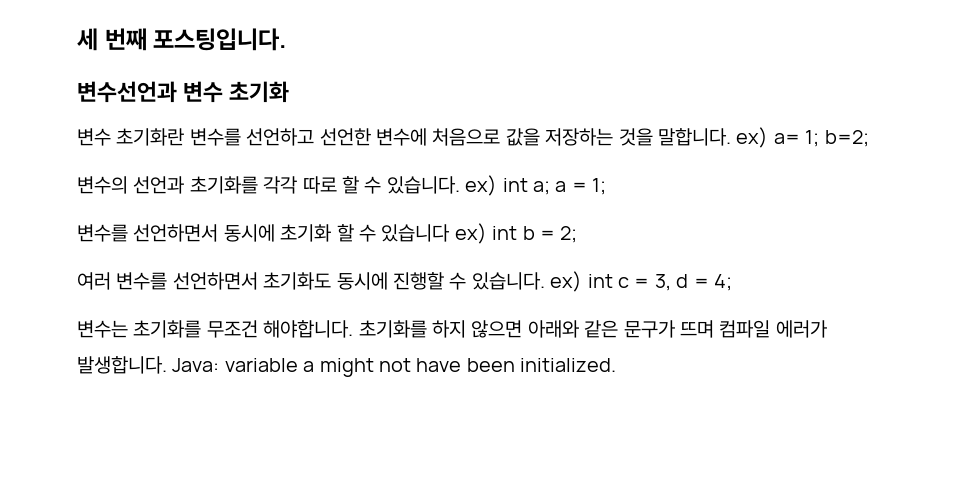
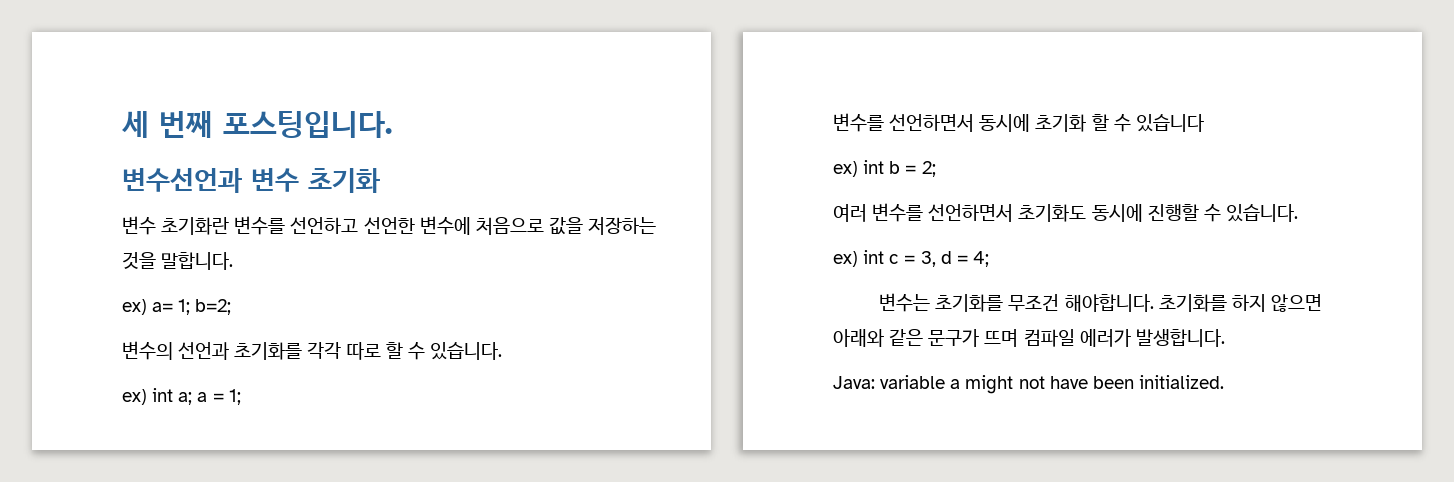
- 변수 초기화란 변수를 선언하고 선언한 변수에 처음으로 값을 저장하는 것을 말합니다. ex) a= 1; b=2;
+ 변수 초기화란 변수를 선언하고 선언한 변수에 처음으로 값을 저장하는 것을 말합니다.
+ ex) a= 1; b=2;
- 변수의 선언과 초기화를 각각 따로 할 수 있습니다. ex) int a; a = 1;
+ 변수의 선언과 초기화를 각각 따로 할 수 있습니다.
+ ex) int a; a = 1;
- 변수를 선언하면서 동시에 초기화 할 수 있습니다 ex) int b = 2;
+ 변수를 선언하면서 동시에 초기화 할 수 있습니다
+ ex) int b = 2;
- 여러 변수를 선언하면서 초기화도 동시에 진행할 수 있습니다. ex) int c = 3, d = 4;
+ 여러 변수를 선언하면서 초기화도 동시에 진행할 수 있습니다.
+ ex) int c = 3, d = 4;
- 초기화를 하지 않으면 아래와 같은 문구가 뜨며 컴파일 에러가 발생합니다. Java: variable a might not have been initialized.
+ 초기화를 하지 않으면 아래와 같은 문구가 뜨며 컴파일 에러가 발생합니다.
+ Java: variable a might not have been initialized.

